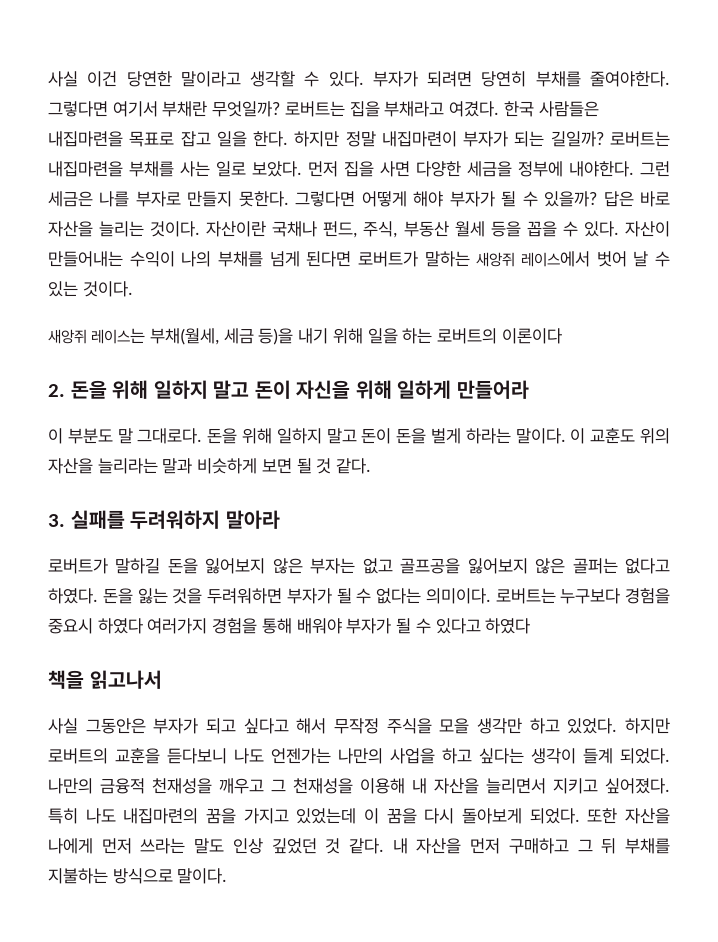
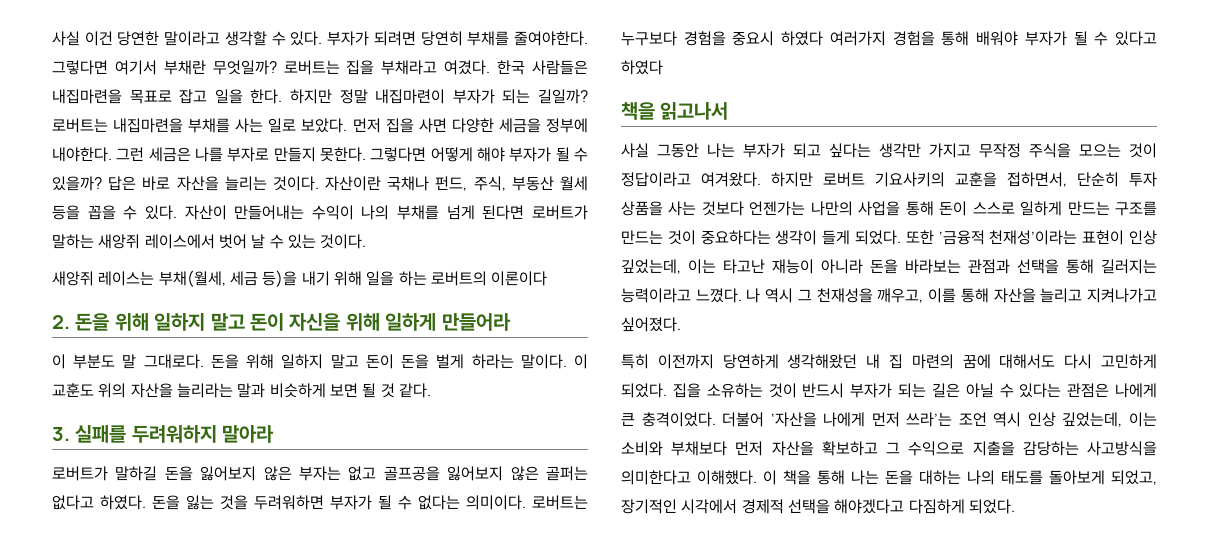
- 사실 그동안은 부자가 되고 싶다고 해서 무작정 주식을 모을 생각만 하고 있었다. 하지만 로버트의 교훈을 듣다보니 나도 언젠가는 나만의 사업을 하고 싶다는 생각이 들계 되었다. 나만의 금융적 천재성을 깨우고 그 천재성을 이용해 내 자산을 늘리면서 지키고 싶어졌다. 특히 나도 내집마련의 꿈을 가지고 있었는데 이 꿈을 다시 돌아보게 되었다. 또한 자산을 나에게 먼저 쓰라는 말도 인상 깊었던 것 같다. 내 자산을 먼저 구매하고 그 뒤 부채를 지불하는 방식으로 말이다.
+ 사실 그동안 나는 부자가 되고 싶다는 생각만 가지고 무작정 주식을 모으는 것이 정답이라고 여겨왔다. 하지만 로버트 기요사키의 교훈을 접하면서, 단순히 투자 상품을 사는 것보다 언젠가는 나만의 사업을 통해 돈이 스스로 일하게 만드는 구조를 만드는 것이 중요하다는 생각이 들게 되었다. 또한 ‘금융적 천재성’이라는 표현이 인상 깊었는데, 이는 타고난 재능이 아니라 돈을 바라보는 관점과 선택을 통해 길러지는 능력이라고 느꼈다. 나 역시 그 천재성을 깨우고, 이를 통해 자산을 늘리고 지켜나가고 싶어졌다.
+ 특히 이전까지 당연하게 생각해왔던 내 집 마련의 꿈에 대해서도 다시 고민하게 되었다. 집을 소유하는 것이 반드시 부자가 되는 길은 아닐 수 있다는 관점은 나에게 큰 충격이었다. 더불어 ‘자산을 나에게 먼저 쓰라’는 조언 역시 인상 깊었는데, 이는 소비와 부채보다 먼저 자산을 확보하고 그 수익으로 지출을 감당하는 사고방식을 의미한다고 이해했다. 이 책을 통해 나는 돈을 대하는 나의 태도를 돌아보게 되었고, 장기적인 시각에서 경제적 선택을 해야겠다고 다짐하게 되었다.

